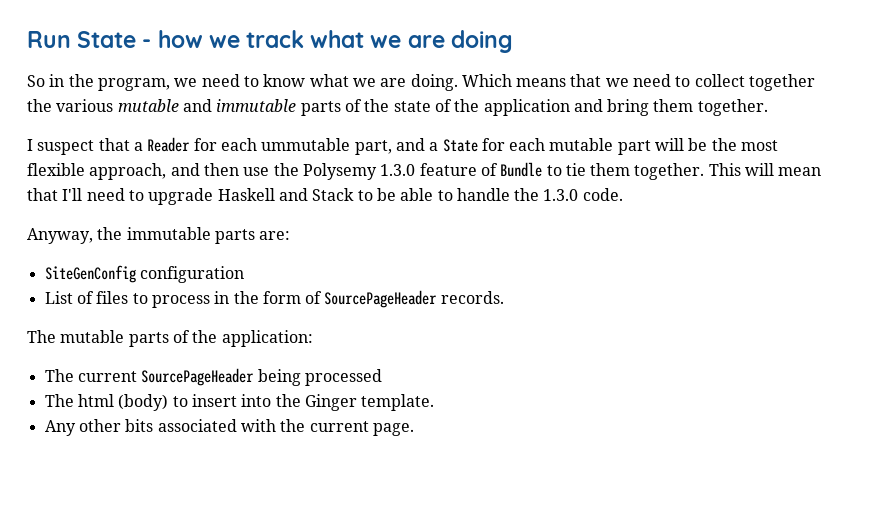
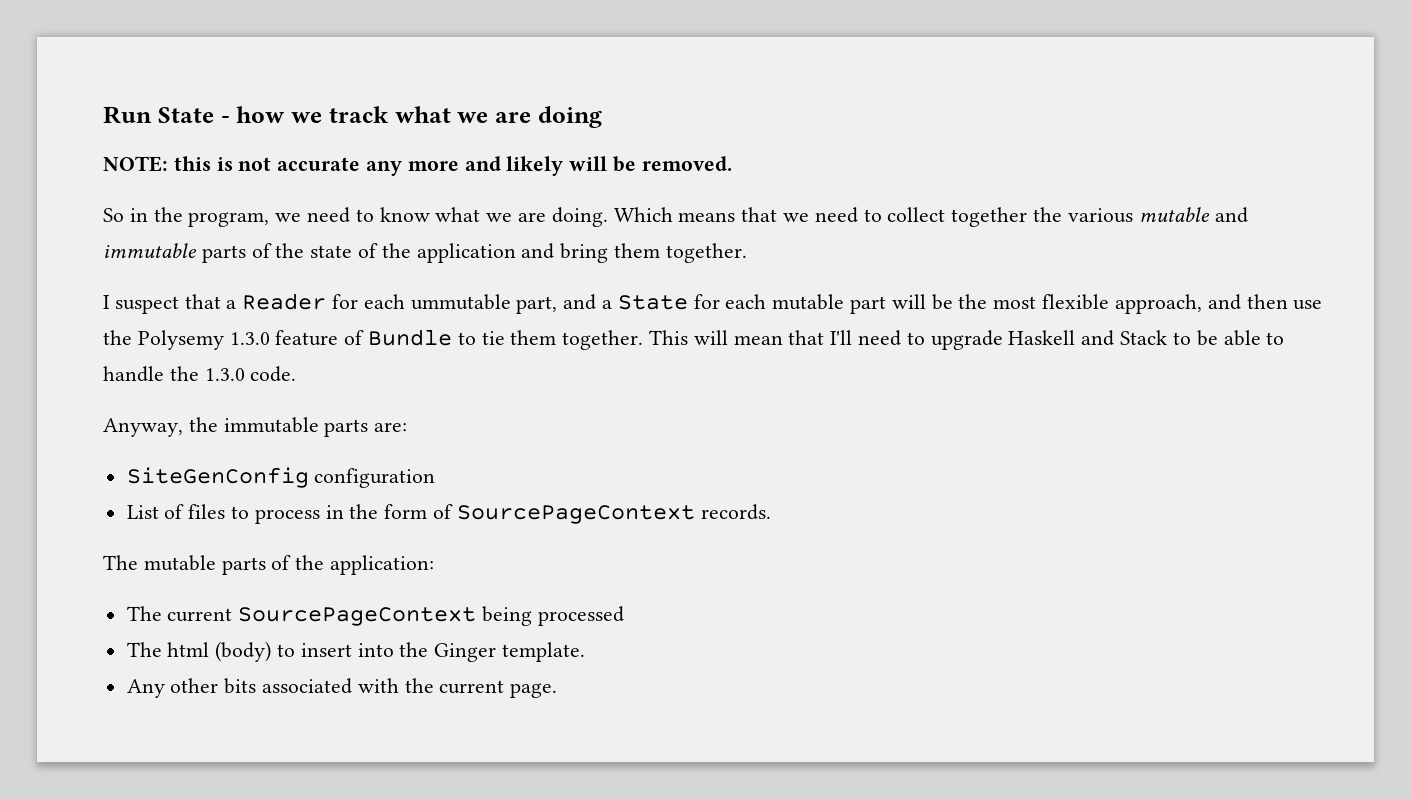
+ NOTE: this is not accurate any more and likely will be removed.
- List of files to process in the form of SourcePageHeader records.
+ List of files to process in the form of SourcePageContext records.
- The current SourcePageHeader being processed
+ The current SourcePageContext being processed

